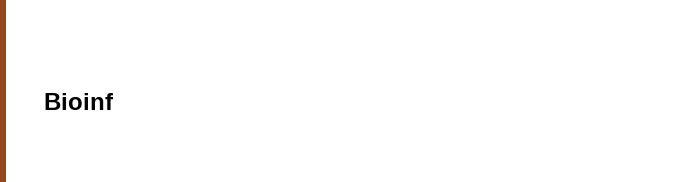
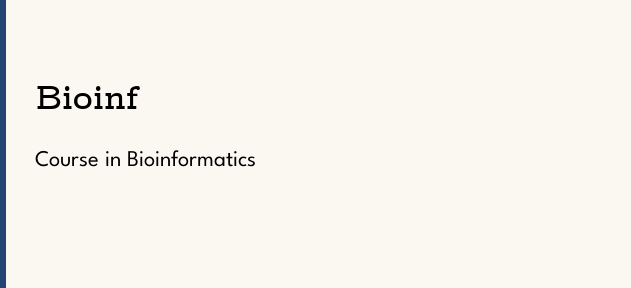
+ Course in Bioinformatics

